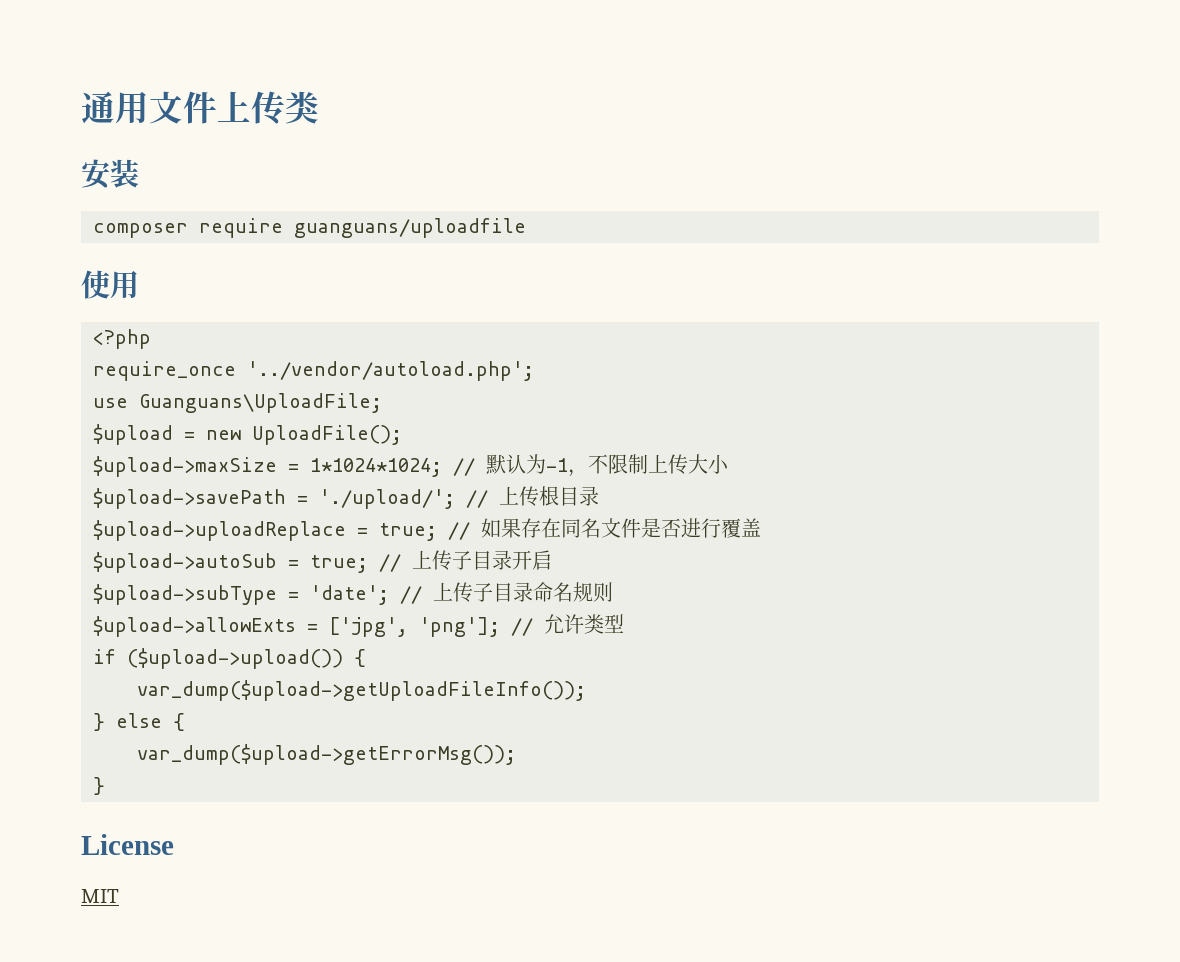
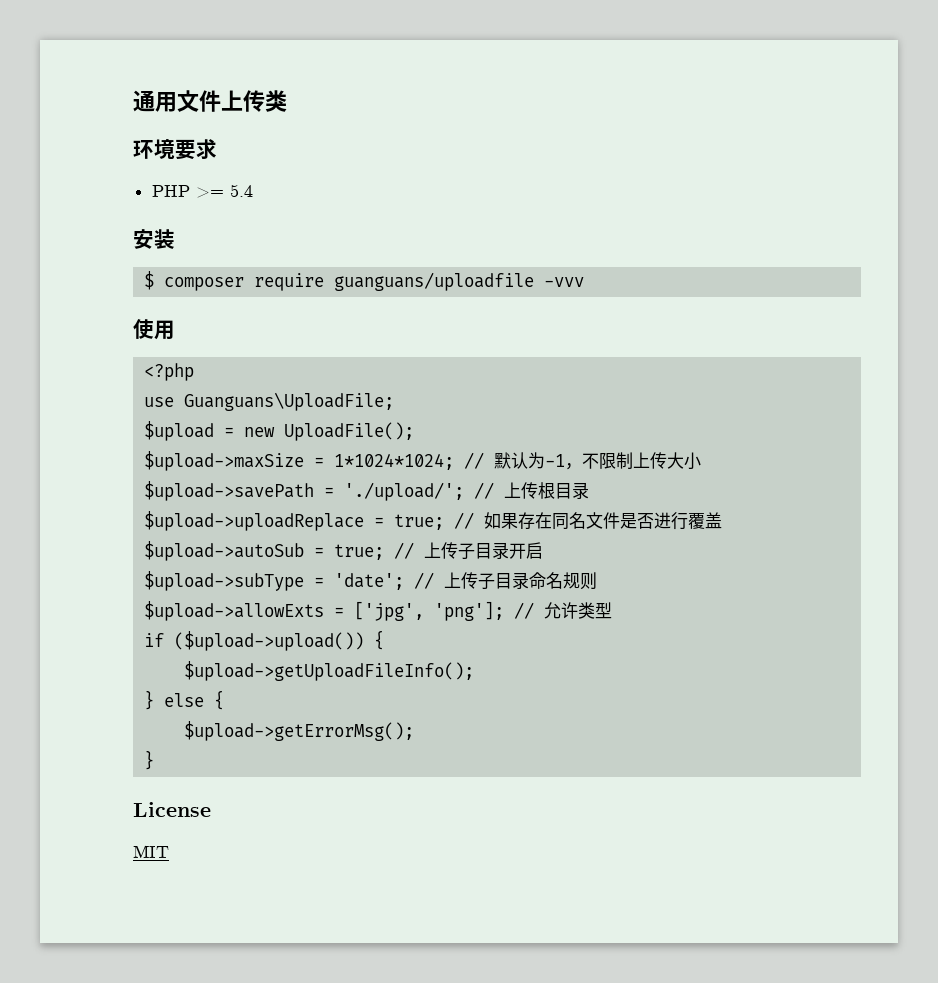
+ 环境要求
+ PHP >= 5.4
- composer require guanguans/uploadfile
+ $ composer require guanguans/uploadfile -vvv
- require_once '../vendor/autoload.php';
- var_dump($upload->getUploadFileInfo());
+ $upload->getUploadFileInfo();
- var_dump($upload->getErrorMsg());
+ $upload->getErrorMsg();

